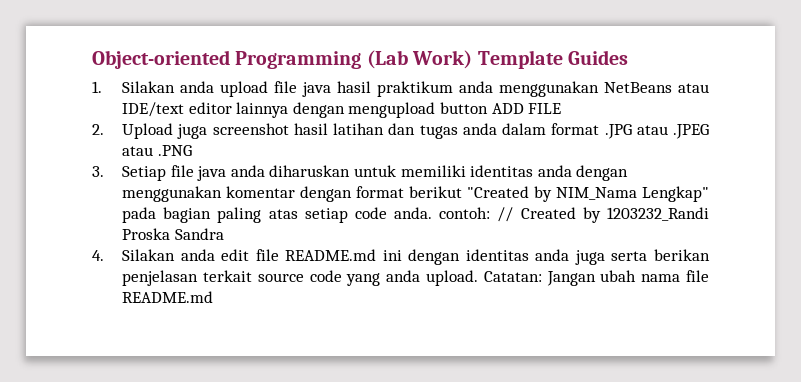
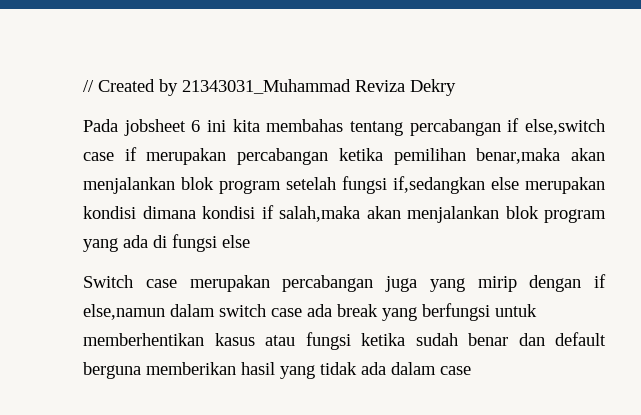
- Object-oriented Programming (Lab Work) Template Guides
- 1. Silakan anda upload file java hasil praktikum anda menggunakan NetBeans atau IDE/text editor lainnya dengan mengupload button ADD FILE
- 2. Upload juga screenshot hasil latihan dan tugas anda dalam format .JPG atau .JPEG atau .PNG
- 3. Setiap file java anda diharuskan untuk memiliki identitas anda dengan menggunakan komentar dengan format berikut "Created by NIM_Nama Lengkap" pada bagian paling atas setiap code anda. contoh: // Created by 1203232_Randi Proska Sandra
- 4. Silakan anda edit file README.md ini dengan identitas anda juga serta berikan penjelasan terkait source code yang anda upload. Catatan: Jangan ubah nama file README.md
+ // Created by 21343031_Muhammad Reviza Dekry
+ Pada jobsheet 6 ini kita membahas tentang percabangan if else,switch case if merupakan percabangan ketika pemilihan benar,maka akan menjalankan blok program setelah fungsi if,sedangkan else merupakan kondisi dimana kondisi if salah,maka akan menjalankan blok program yang ada di fungsi else
+ Switch case merupakan percabangan juga yang mirip dengan if else,namun dalam switch case ada break yang berfungsi untuk memberhentikan kasus atau fungsi ketika sudah benar dan default berguna memberikan hasil yang tidak ada dalam case

